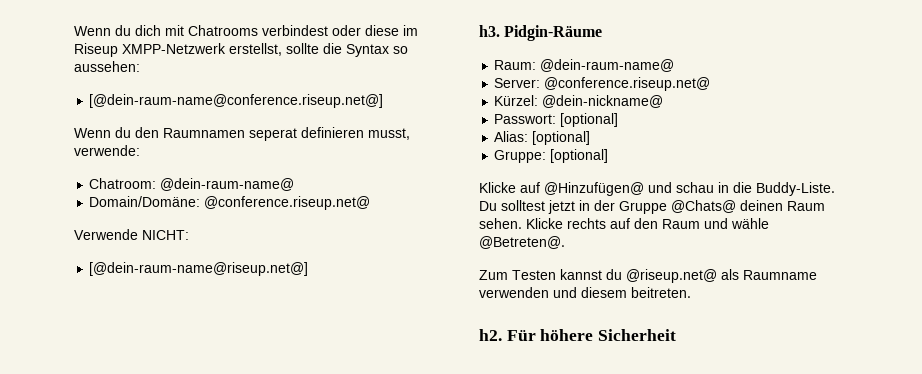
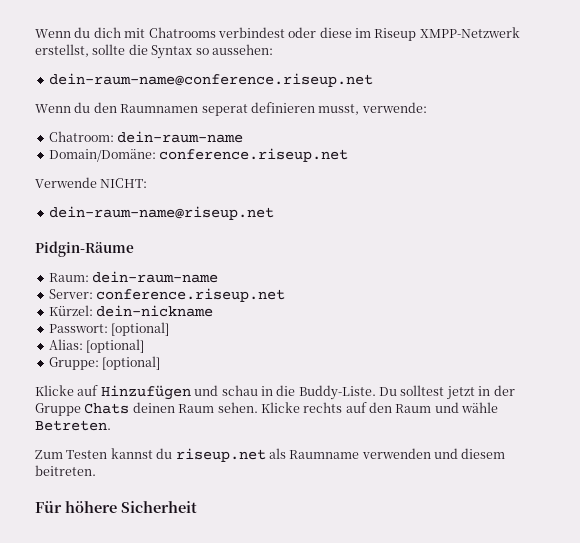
- [@dein-raum-name@conference.riseup.net@]
+ dein-raum-name@conference.riseup.net
- Chatroom: @dein-raum-name@
+ Chatroom: dein-raum-name
- Domain/Domäne: @conference.riseup.net@
+ Domain/Domäne: conference.riseup.net
- [@dein-raum-name@riseup.net@]
- h3. Pidgin-Räume
+ dein-raum-name@riseup.net
+ Pidgin-Räume
- Raum: @dein-raum-name@
+ Raum: dein-raum-name
- Server: @conference.riseup.net@
+ Server: conference.riseup.net
- Kürzel: @dein-nickname@
+ Kürzel: dein-nickname
- Klicke auf @Hinzufügen@ und schau in die Buddy-Liste.
+ Klicke auf Hinzufügen und schau in die Buddy-Liste.
- Du solltest jetzt in der Gruppe @Chats@ deinen Raum sehen.
+ Du solltest jetzt in der Gruppe Chats deinen Raum sehen.
- Klicke rechts auf den Raum und wähle @Betreten@.
+ Klicke rechts auf den Raum und wähle Betreten.
- Zum Testen kannst du @riseup.net@ als Raumname verwenden und diesem beitreten.
+ Zum Testen kannst du riseup.net als Raumname verwenden und diesem beitreten.
- h2.

